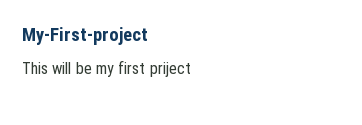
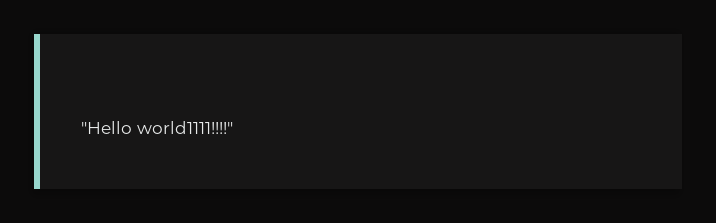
- My-First-project
- This will be my first priject
+ "Hello world1111!!!!"

